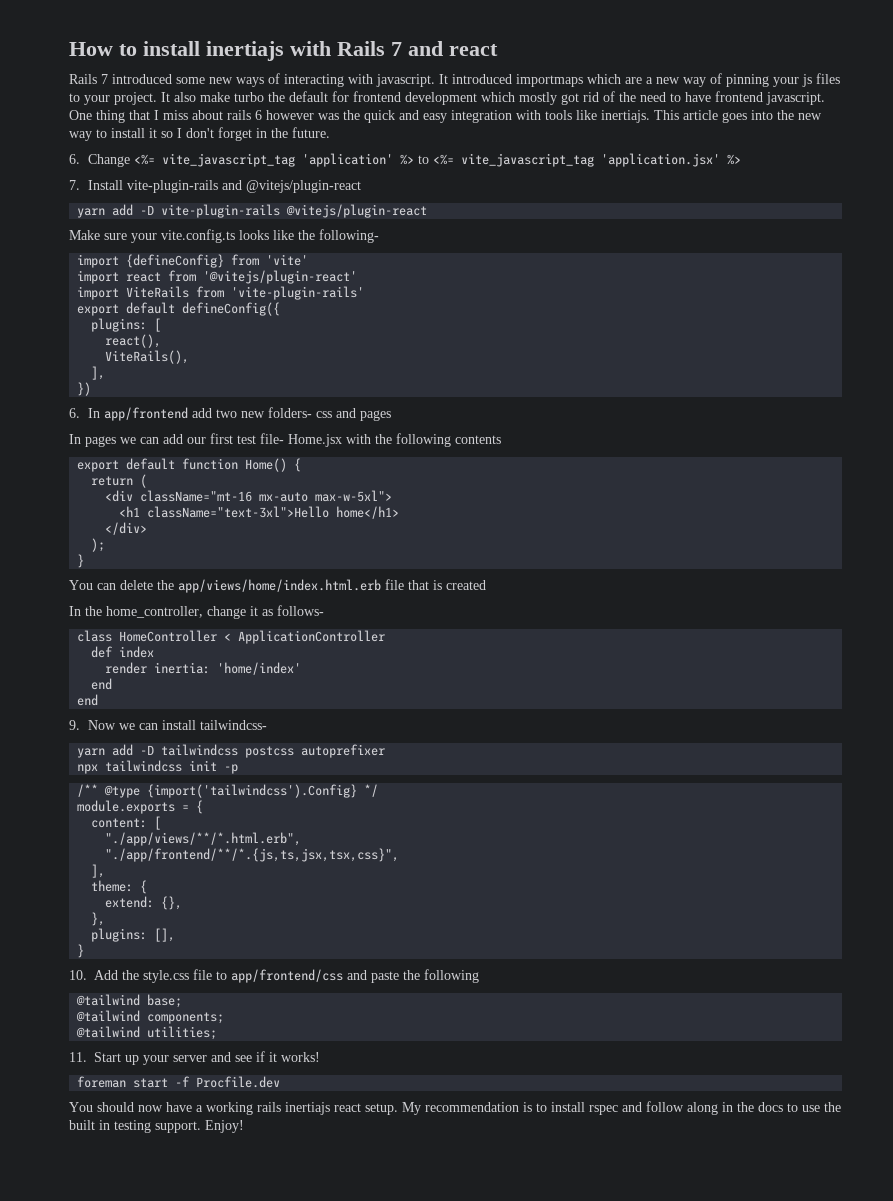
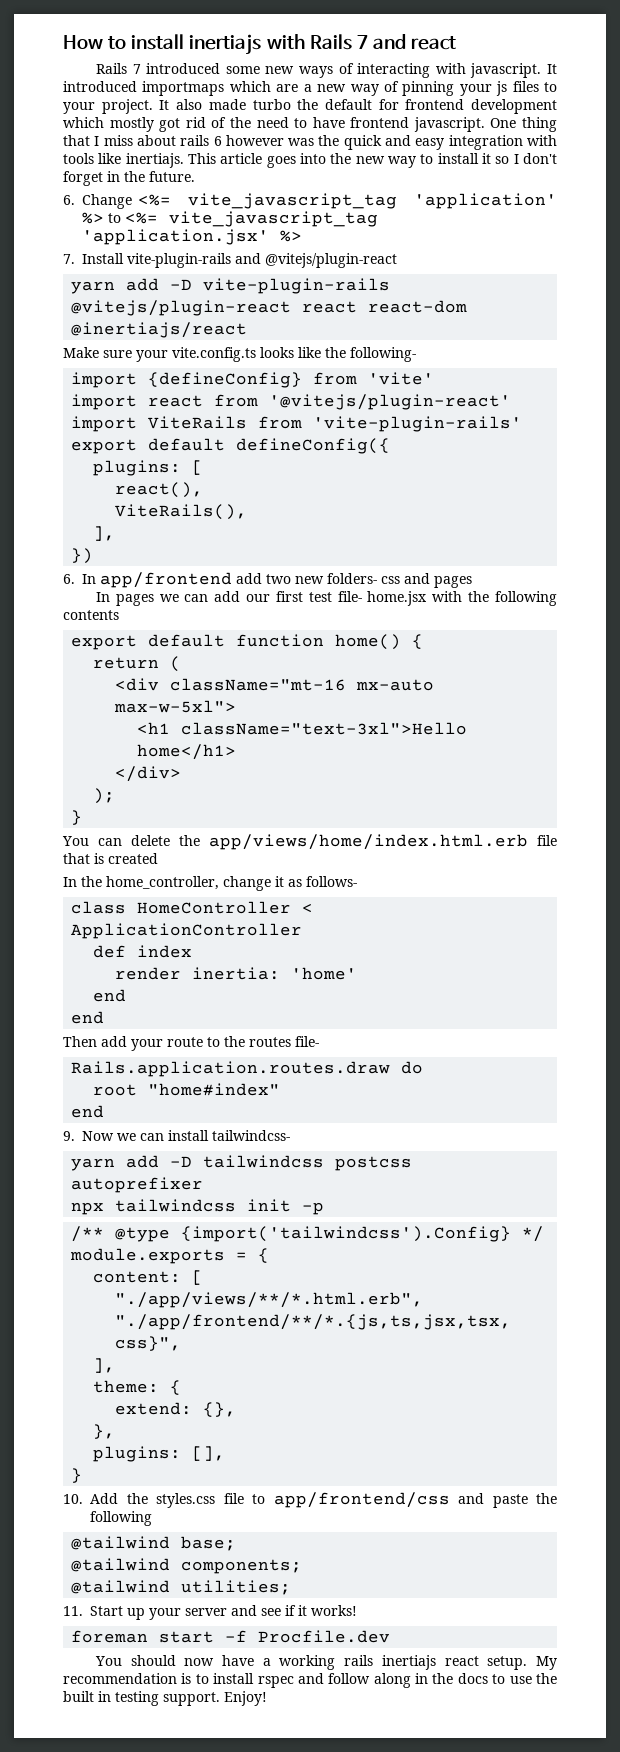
- It also make turbo the default for frontend development which mostly got rid of the need to have frontend javascript.
+ It also made turbo the default for frontend development which mostly got rid of the need to have frontend javascript.
- yarn add -D vite-plugin-rails @vitejs/plugin-react
+ yarn add -D vite-plugin-rails @vitejs/plugin-react react react-dom @inertiajs/react
- In pages we can add our first test file- Home.jsx with the following contents
+ In pages we can add our first test file- home.jsx with the following contents
- export default function Home() {
+ export default function home() {
- render inertia: 'home/index'
+ render inertia: 'home'
+ Then add your route to the routes file-
+ Rails.application.routes.draw do
+ root "home#index"
+ end
- 10. Add the style.css file to app/frontend/css and paste the following
+ 10. Add the styles.css file to app/frontend/css and paste the following

